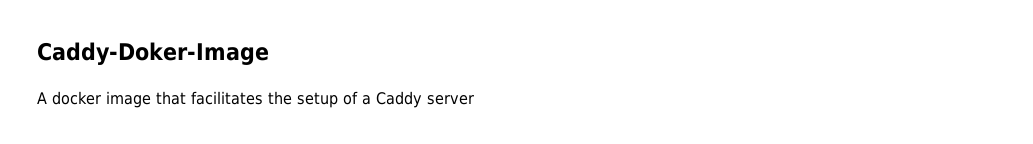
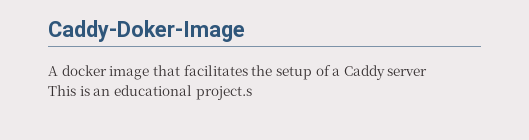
+ This is an educational project.s

